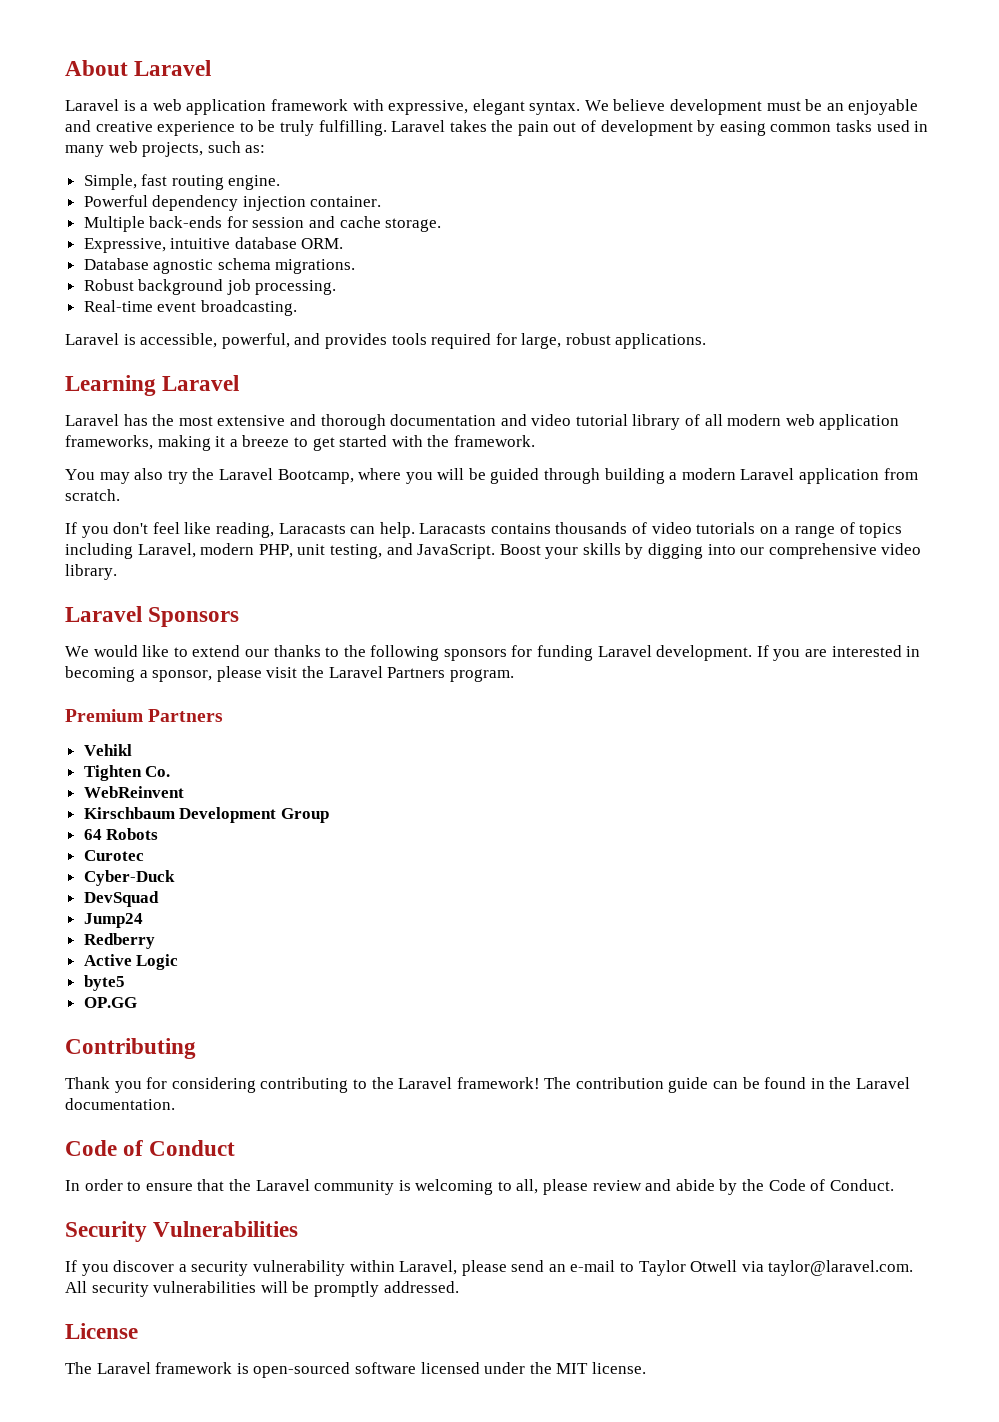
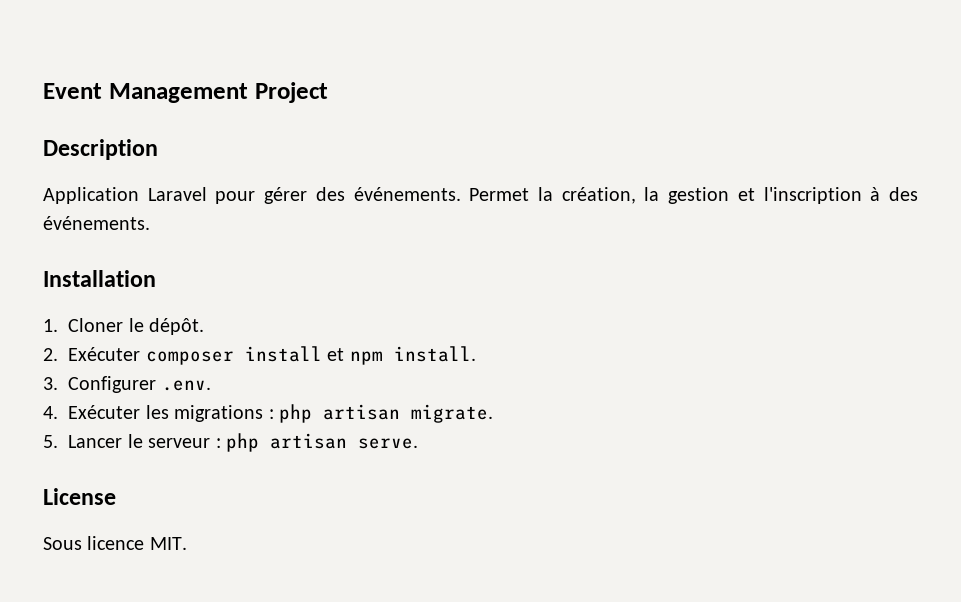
- About Laravel
- Laravel is a web application framework with expressive, elegant syntax. We believe development must be an enjoyable and creative experience to be truly fulfilling. Laravel takes the pain out of development by easing common tasks used in many web projects, such as:
- Simple, fast routing engine.
- Powerful dependency injection container.
- Multiple back-ends for session and cache storage.
- Expressive, intuitive database ORM.
- Database agnostic schema migrations.
- Robust background job processing.
- Real-time event broadcasting.
- Laravel is accessible, powerful, and provides tools required for large, robust applications.
- Learning Laravel
- Laravel has the most extensive and thorough documentation and video tutorial library of all modern web application frameworks, making it a breeze to get started with the framework.
- You may also try the Laravel Bootcamp, where you will be guided through building a modern Laravel application from scratch.
- If you don't feel like reading, Laracasts can help. Laracasts contains thousands of video tutorials on a range of topics including Laravel, modern PHP, unit testing, and JavaScript. Boost your skills by digging into our comprehensive video library.
- Laravel Sponsors
- We would like to extend our thanks to the following sponsors for funding Laravel development. If you are interested in becoming a sponsor, please visit the Laravel Partners program.
- Premium Partners
- Vehikl
- Tighten Co.
- WebReinvent
- Kirschbaum Development Group
- 64 Robots
- Curotec
- Cyber-Duck
- DevSquad
- Jump24
- Redberry
- Active Logic
- byte5
- OP.GG
- Contributing
- Thank you for considering contributing to the Laravel framework! The contribution guide can be found in the Laravel documentation.
- Code of Conduct
- In order to ensure that the Laravel community is welcoming to all, please review and abide by the Code of Conduct.
- Security Vulnerabilities
- If you discover a security vulnerability within Laravel, please send an e-mail to Taylor Otwell via taylor@laravel.com. All security vulnerabilities will be promptly addressed.
+ Event Management Project
+ Description
+ Application Laravel pour gérer des événements. Permet la création, la gestion et l'inscription à des événements.
+ Installation
+ 1. Cloner le dépôt.
+ 2. Exécuter composer install et npm install.
+ 3. Configurer .env.
+ 4. Exécuter les migrations : php artisan migrate.
+ 5. Lancer le serveur : php artisan serve.
  License
- The Laravel framework is open-sourced software licensed under the MIT license.
+ Sous licence MIT.

